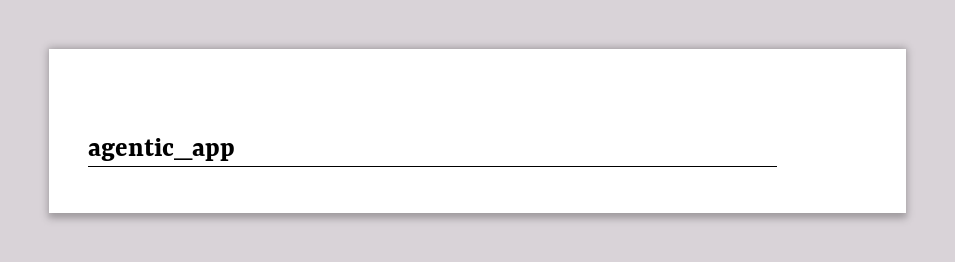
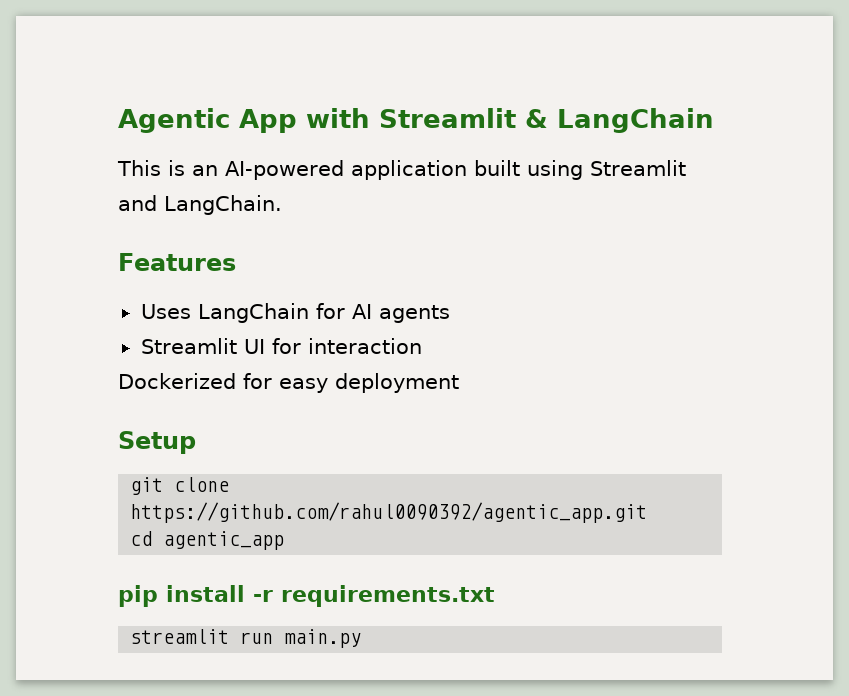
- agentic_app
+ Agentic App with Streamlit & LangChain
+ This is an AI-powered application built using Streamlit and LangChain.
+ Features
+ Uses LangChain for AI agents
+ Streamlit UI for interaction
+ Dockerized for easy deployment
+ Setup
+ git clone https://github.com/rahul0090392/agentic_app.git
+ cd agentic_app
+ pip install -r requirements.txt
+ streamlit run main.py

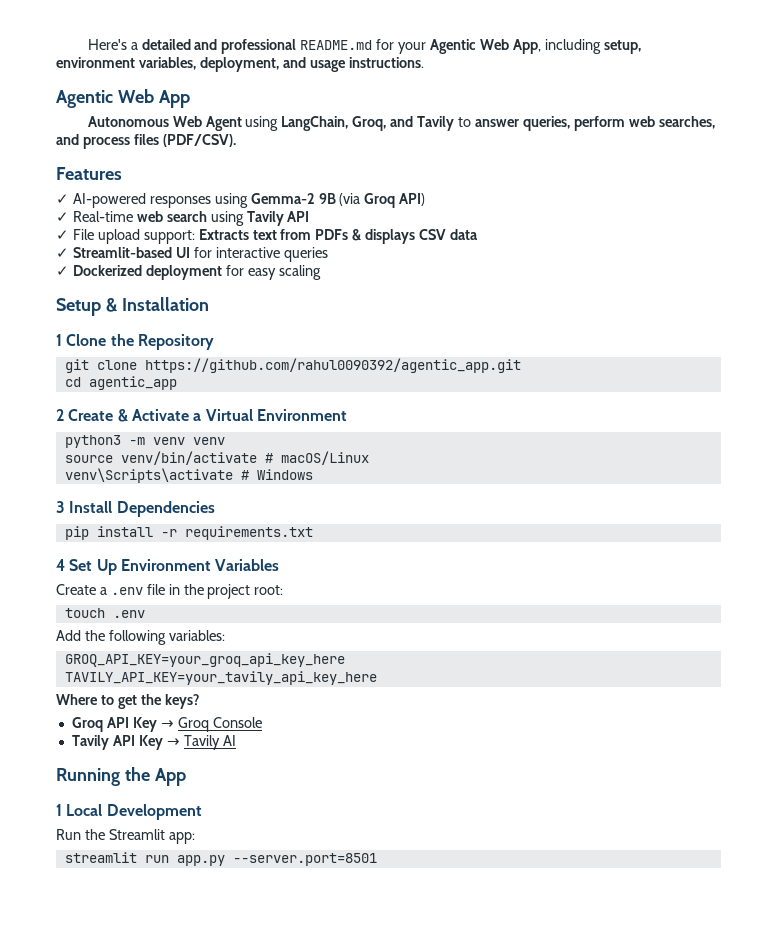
- Agentic App with Streamlit & LangChain
- This is an AI-powered application built using Streamlit and LangChain.
+ Here's a detailed and professional README.md for your Agentic Web App, including setup, environment variables, deployment, and usage instructions.
+ Agentic Web App
+ Autonomous Web Agent using LangChain, Groq, and Tavily to answer queries, perform web searches, and process files (PDF/CSV).
  Features
- Uses LangChain for AI agents
- Streamlit UI for interaction
- Dockerized for easy deployment
+ ✓ AI-powered responses using Gemma-2 9B (via Groq API)
+ ✓ Real-time web search using Tavily API
+ ✓ File upload support: Extracts text from PDFs & displays CSV data
+ ✓ Streamlit-based UI for interactive queries
+ ✓ Dockerized deployment for easy scaling
- Setup
+ Setup & Installation
+ 1 Clone the Repository
+ 2 Create & Activate a Virtual Environment
+ python3 -m venv venv
+ source venv/bin/activate # macOS/Linux
+ venv\Scripts\activate # Windows
+ 3 Install Dependencies
  pip install -r requirements.txt
+ 4 Set Up Environment Variables
+ Create a .env file in the project root:
+ touch .env
+ Add the following variables:
+ GROQ_API_KEY=your_groq_api_key_here
+ TAVILY_API_KEY=your_tavily_api_key_here
+ Where to get the keys?
+ Groq API Key → Groq Console
+ Tavily API Key → Tavily AI
+ Running the App
+ 1 Local Development
+ Run the Streamlit app:
- streamlit run main.py
+ streamlit run app.py --server.port=8501

